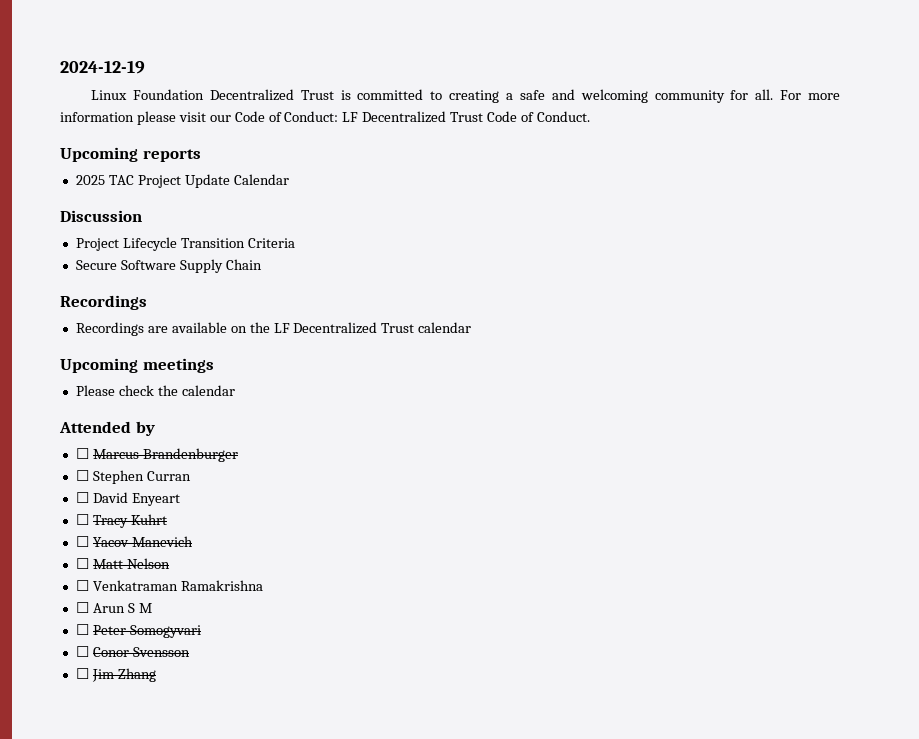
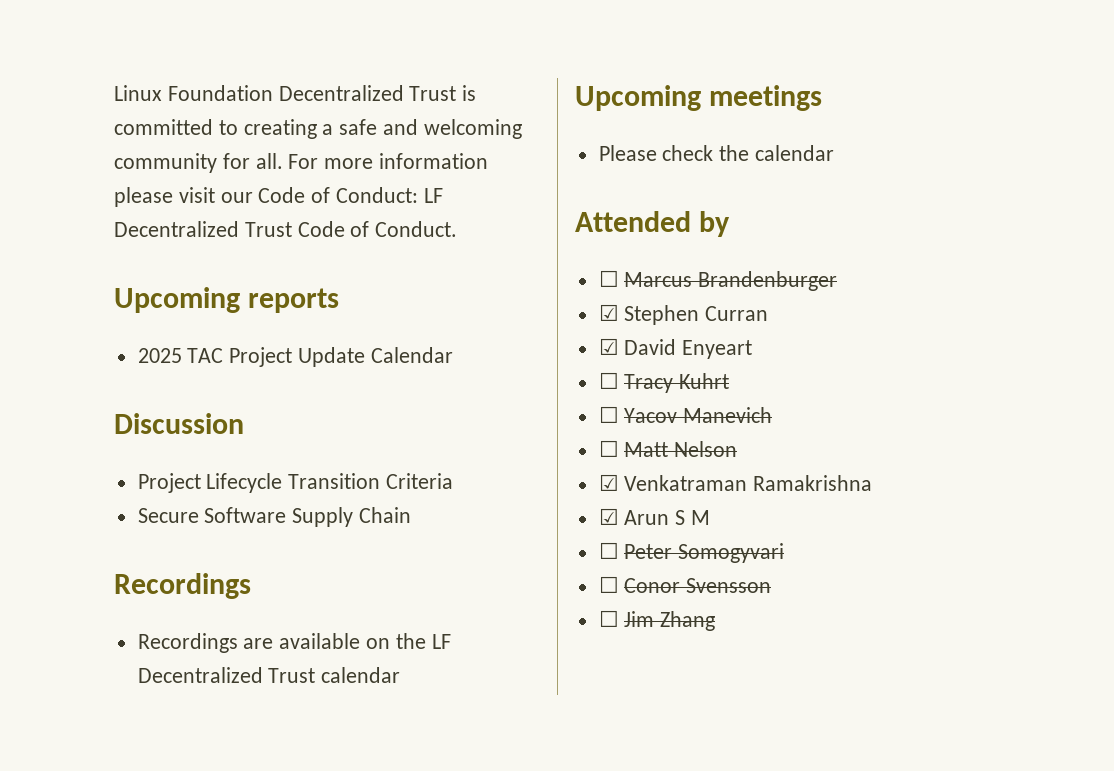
- 2024-12-19
- ☐ Stephen Curran
+ ☑ Stephen Curran
- ☐ David Enyeart
+ ☑ David Enyeart
- ☐ Venkatraman Ramakrishna
+ ☑ Venkatraman Ramakrishna
- ☐ Arun S M
+ ☑ Arun S M

